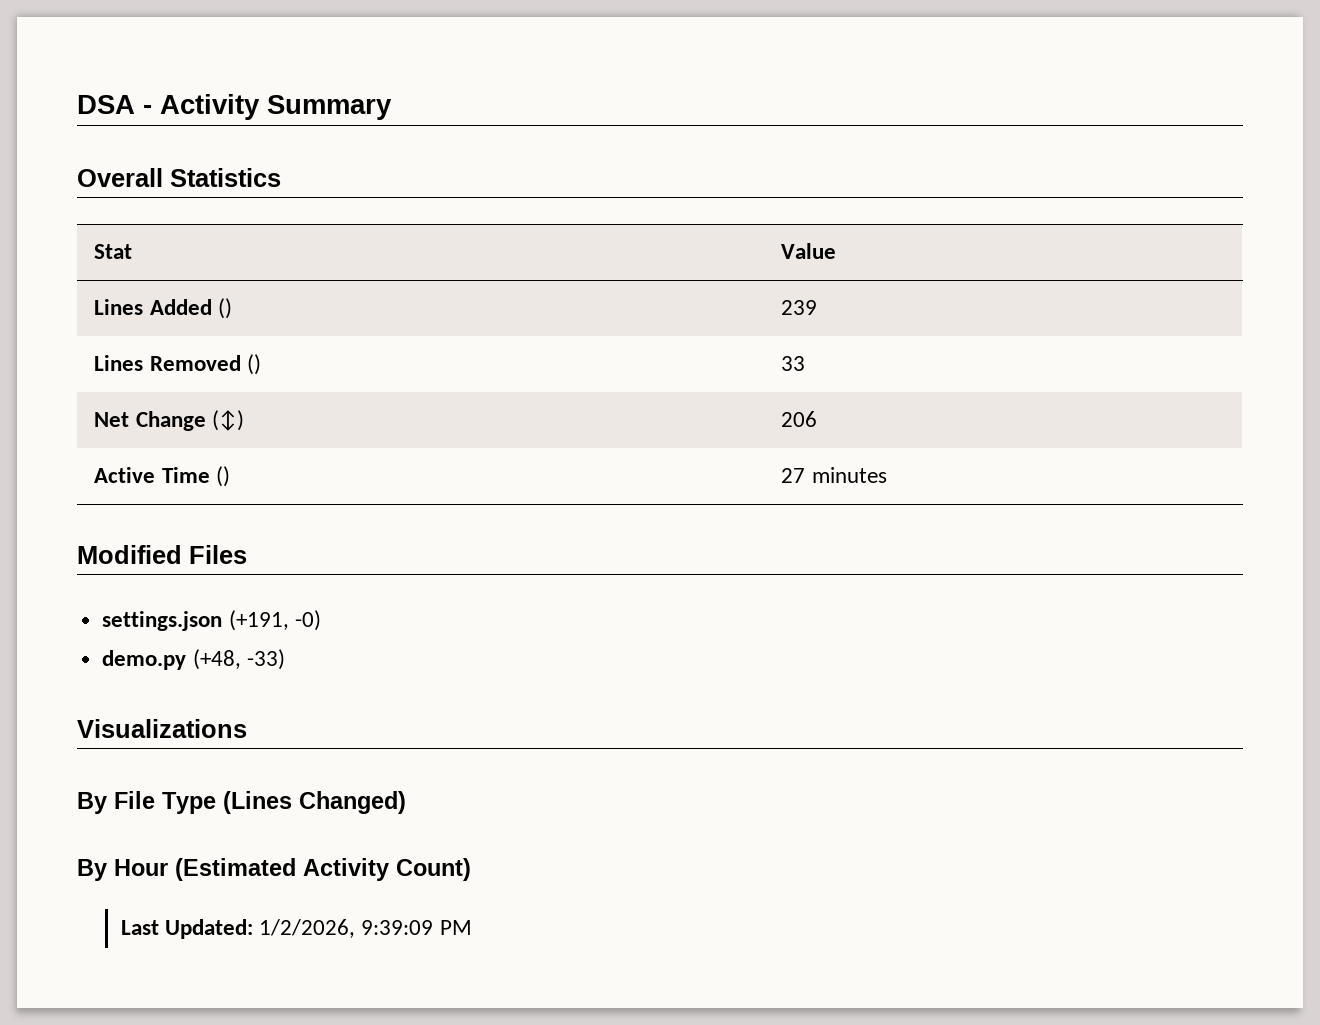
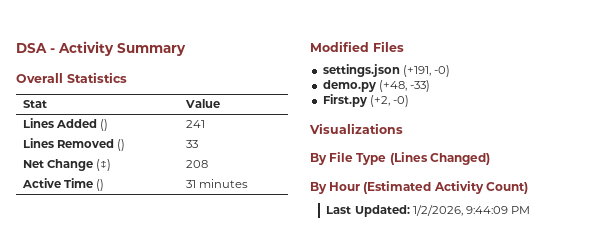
- Lines Added () | 239
+ Lines Added () | 241
- Net Change (↕) | 206
+ Net Change (↕) | 208
- Active Time () | 27 minutes
+ Active Time () | 31 minutes
+ First.py (+2, -0)
- Last Updated: 1/2/2026, 9:39:09 PM
+ Last Updated: 1/2/2026, 9:44:09 PM

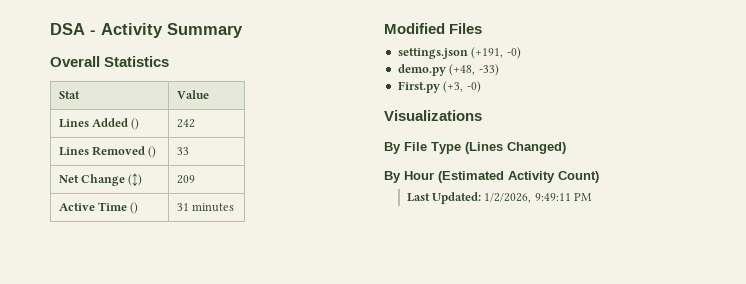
- Lines Added () | 241
+ Lines Added () | 242
- Net Change (↕) | 208
+ Net Change (↕) | 209
- First.py (+2, -0)
+ First.py (+3, -0)
- Last Updated: 1/2/2026, 9:44:09 PM
+ Last Updated: 1/2/2026, 9:49:11 PM

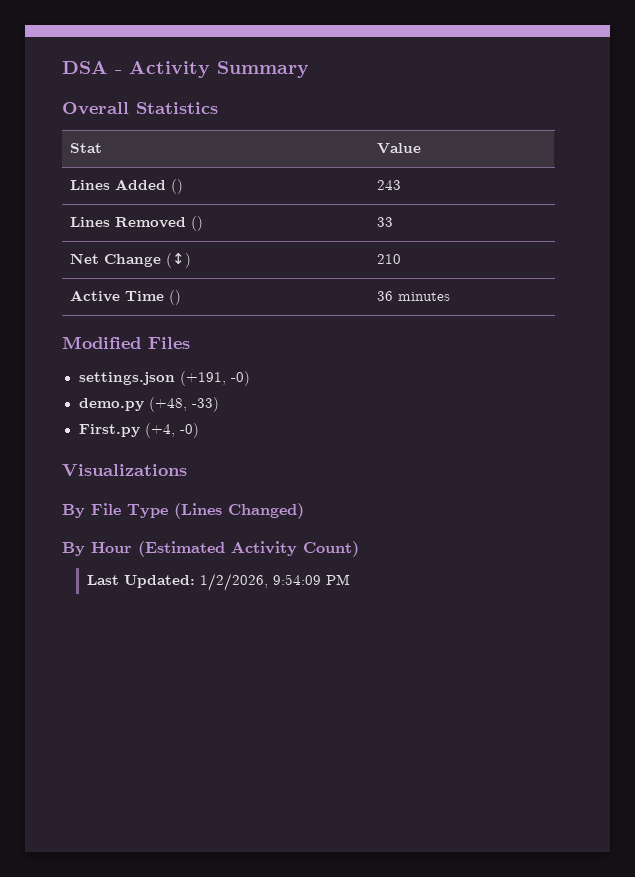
- Lines Added () | 242
+ Lines Added () | 243
- Net Change (↕) | 209
+ Net Change (↕) | 210
- Active Time () | 31 minutes
+ Active Time () | 36 minutes
- First.py (+3, -0)
+ First.py (+4, -0)
- Last Updated: 1/2/2026, 9:49:11 PM
+ Last Updated: 1/2/2026, 9:54:09 PM

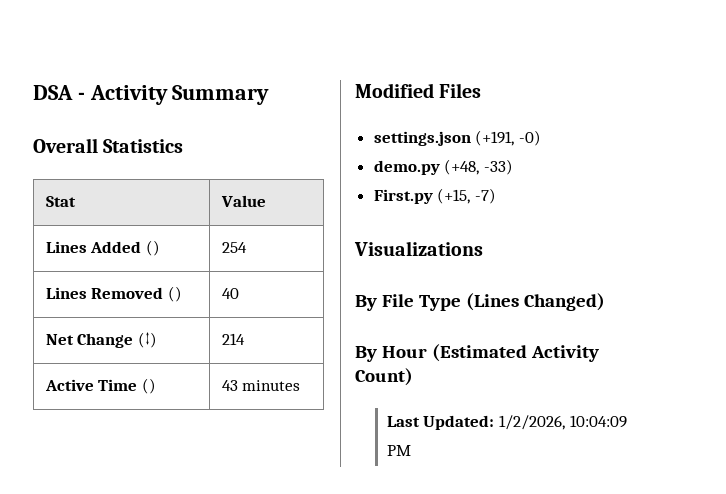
- Lines Added () | 243
+ Lines Added () | 254
- Lines Removed () | 33
+ Lines Removed () | 40
- Net Change (↕) | 210
+ Net Change (↕) | 214
- Active Time () | 36 minutes
+ Active Time () | 43 minutes
- First.py (+4, -0)
+ First.py (+15, -7)
- Last Updated: 1/2/2026, 9:54:09 PM
+ Last Updated: 1/2/2026, 10:04:09 PM

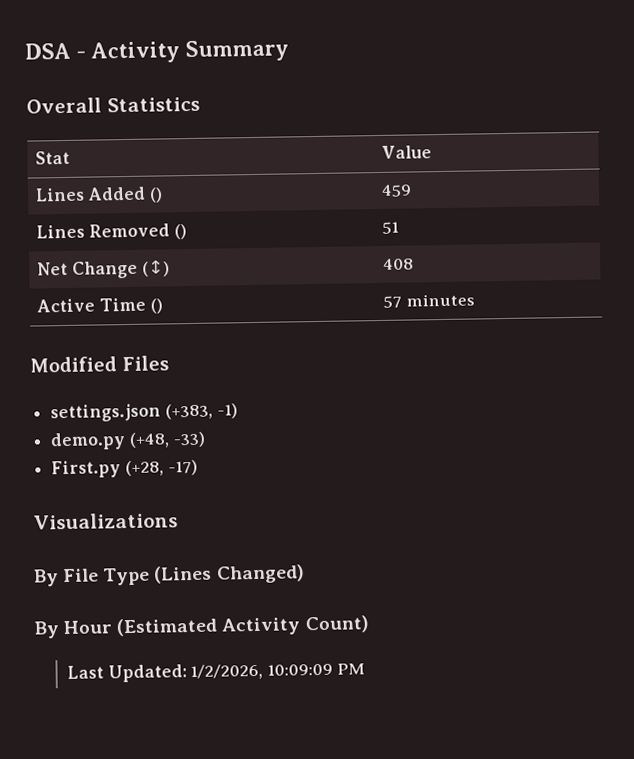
- Lines Added () | 254
+ Lines Added () | 459
- Lines Removed () | 40
+ Lines Removed () | 51
- Net Change (↕) | 214
+ Net Change (↕) | 408
- Active Time () | 43 minutes
+ Active Time () | 57 minutes
- settings.json (+191, -0)
+ settings.json (+383, -1)
- First.py (+15, -7)
+ First.py (+28, -17)
- Last Updated: 1/2/2026, 10:04:09 PM
+ Last Updated: 1/2/2026, 10:09:09 PM

